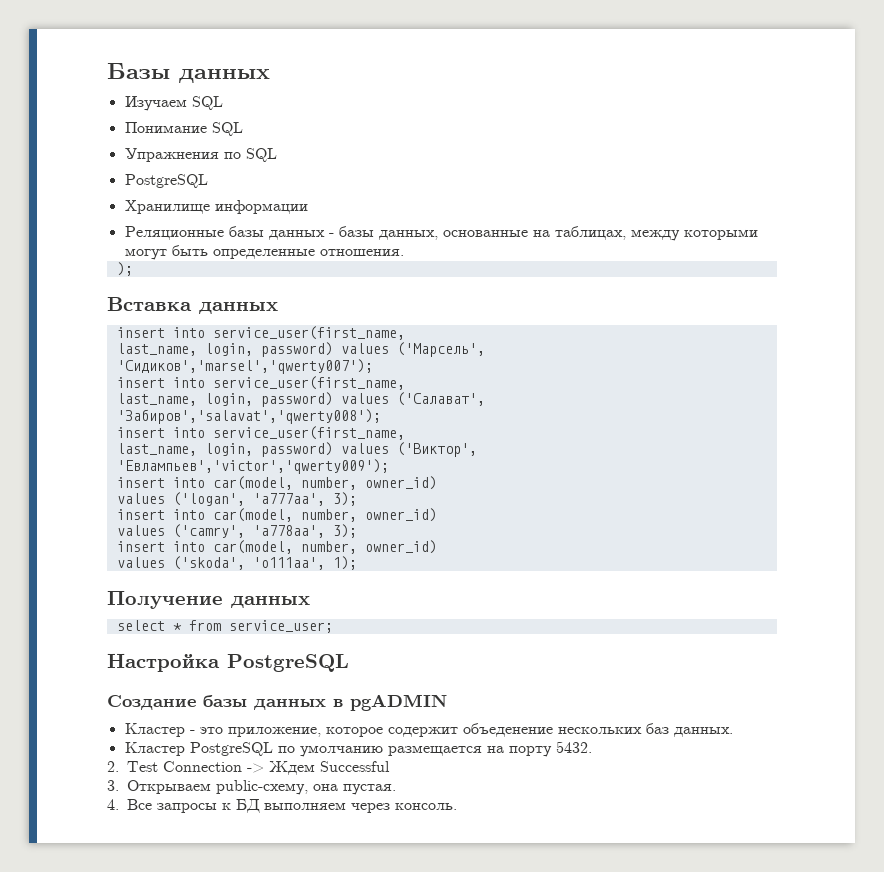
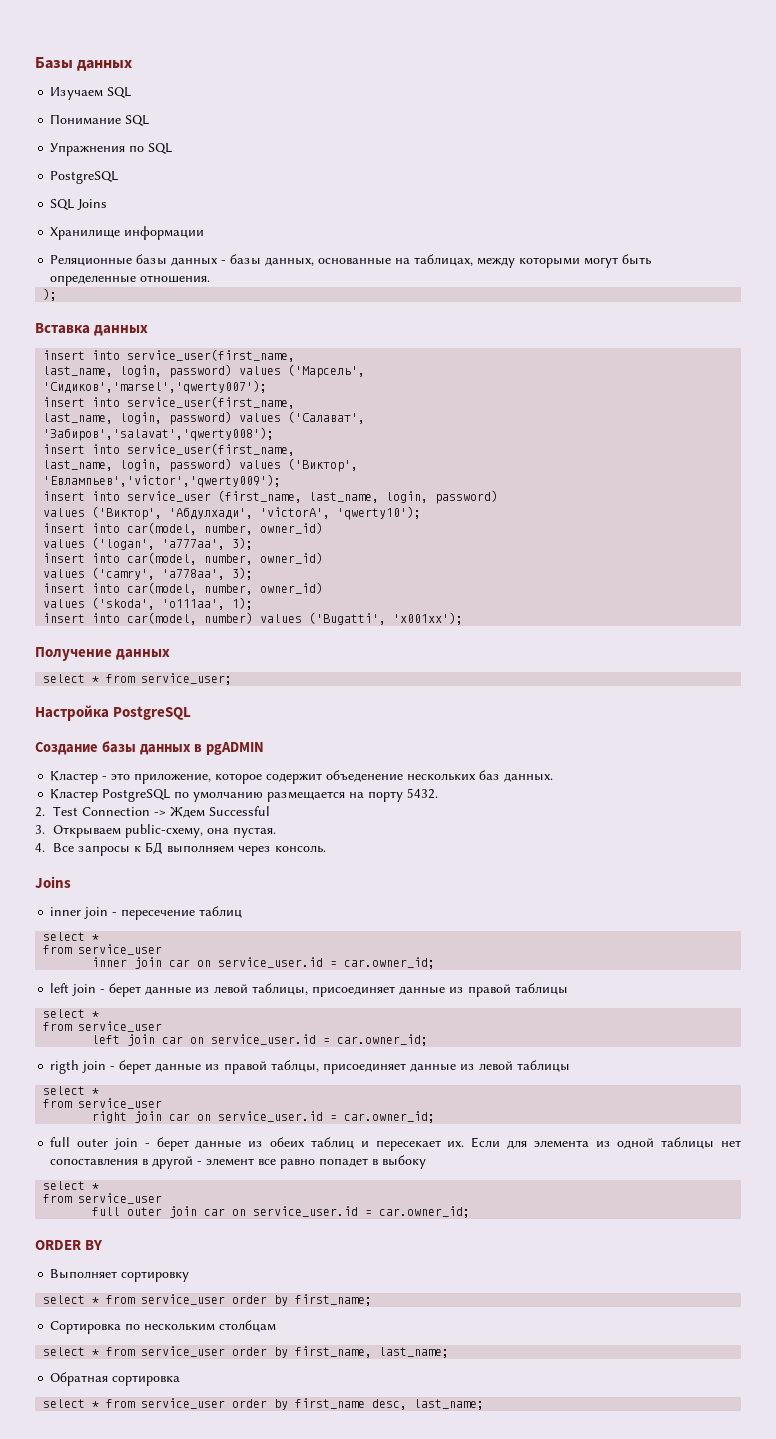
+ SQL Joins
+ insert into service_user (first_name, last_name, login, password)
+ values ('Виктор', 'Абдулхади', 'victorA', 'qwerty10');
+ insert into car(model, number) values ('Bugatti', 'x001xx');
  4. Все запросы к БД выполняем через консоль.
+ Joins
+ inner join - пересечение таблиц
+ select *
+ from service_user
+ inner join car on service_user.id = car.owner_id;
+ left join - берет данные из левой таблицы, присоединяет данные из правой таблицы
+ select *
+ from service_user
+ left join car on service_user.id = car.owner_id;
+ rigth join - берет данные из правой таблцы, присоединяет данные из левой таблицы
+ select *
+ from service_user
+ right join car on service_user.id = car.owner_id;
+ full outer join - берет данные из обеих таблиц и пересекает их. Если для элемента из одной таблицы нет сопоставления в другой - элемент все равно попадет в выбоку
+ select *
+ from service_user
+ full outer join car on service_user.id = car.owner_id;
+ ORDER BY
+ Выполняет сортировку
+ select * from service_user order by first_name;
+ Сортировка по нескольким столбцам
+ select * from service_user order by first_name, last_name;
+ Обратная сортировка
+ select * from service_user order by first_name desc, last_name;

